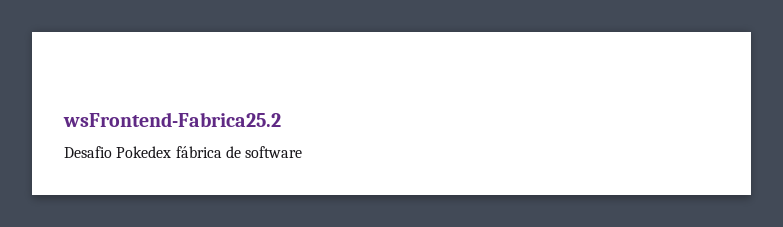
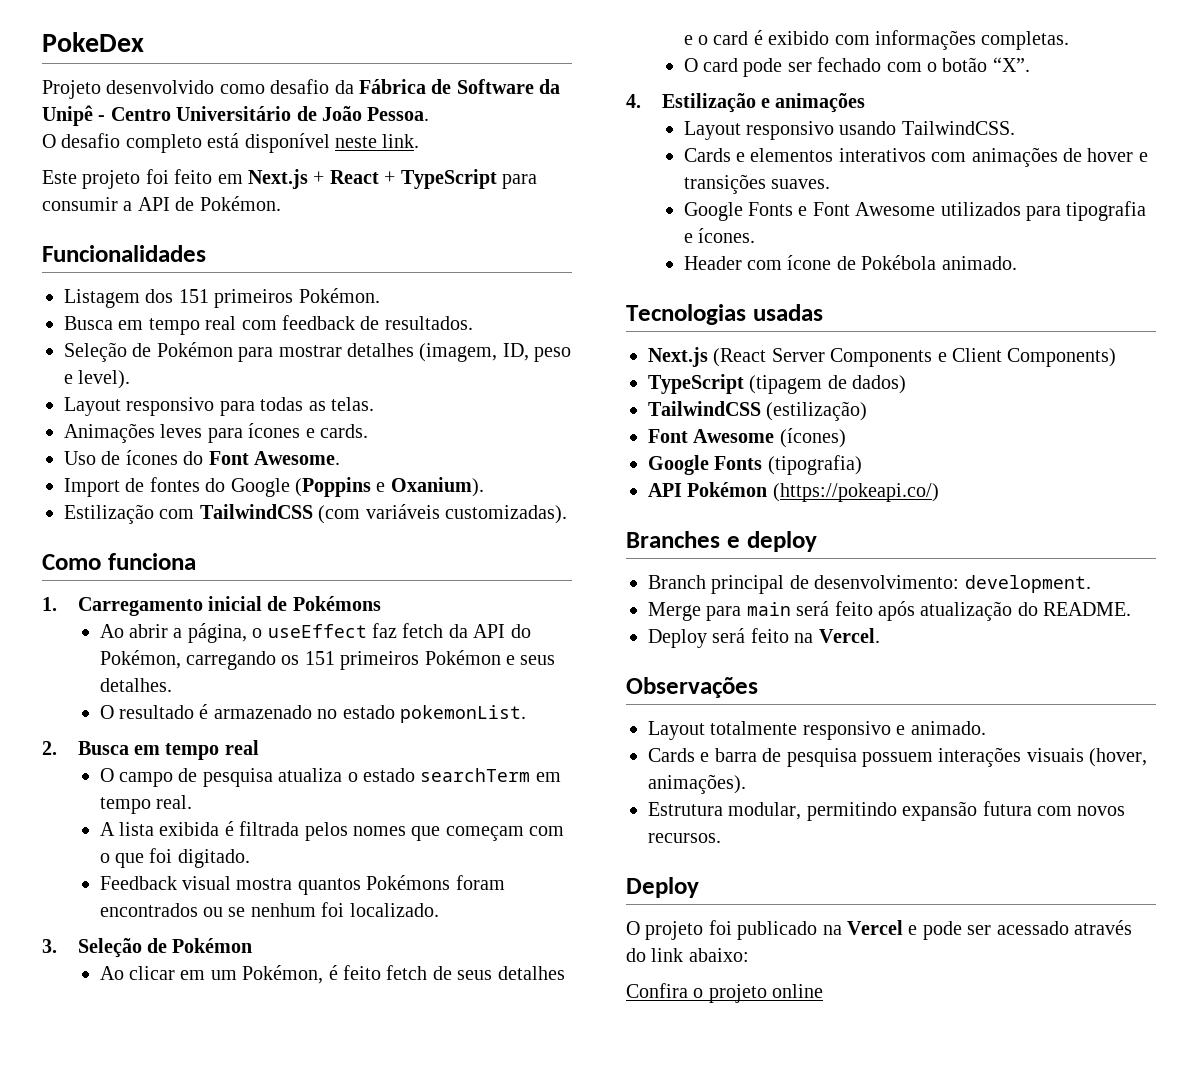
- wsFrontend-Fabrica25.2
- Desafio Pokedex fábrica de software
+ PokeDex
+ Projeto desenvolvido como desafio da Fábrica de Software da Unipê - Centro Universitário de João Pessoa.
+ O desafio completo está disponível neste link.
+ Este projeto foi feito em Next.js + React + TypeScript para consumir a API de Pokémon.
+ Funcionalidades
+ Listagem dos 151 primeiros Pokémon.
+ Busca em tempo real com feedback de resultados.
+ Seleção de Pokémon para mostrar detalhes (imagem, ID, peso e level).
+ Layout responsivo para todas as telas.
+ Animações leves para ícones e cards.
+ Uso de ícones do Font Awesome.
+ Import de fontes do Google (Poppins e Oxanium).
+ Estilização com TailwindCSS (com variáveis customizadas).
+ Como funciona
+ 1. Carregamento inicial de Pokémons
+ Ao abrir a página, o useEffect faz fetch da API do Pokémon, carregando os 151 primeiros Pokémon e seus detalhes.
+ O resultado é armazenado no estado pokemonList.
+ 2. Busca em tempo real
+ O campo de pesquisa atualiza o estado searchTerm em tempo real.
+ A lista exibida é filtrada pelos nomes que começam com o que foi digitado.
+ Feedback visual mostra quantos Pokémons foram encontrados ou se nenhum foi localizado.
+ 3. Seleção de Pokémon
+ Ao clicar em um Pokémon, é feito fetch de seus detalhes e o card é exibido com informações completas.
+ O card pode ser fechado com o botão “X”.
+ 4. Estilização e animações
+ Layout responsivo usando TailwindCSS.
+ Cards e elementos interativos com animações de hover e transições suaves.
+ Google Fonts e Font Awesome utilizados para tipografia e ícones.
+ Header com ícone de Pokébola animado.
+ Tecnologias usadas
+ Next.js (React Server Components e Client Components)
+ TypeScript (tipagem de dados)
+ TailwindCSS (estilização)
+ Font Awesome (ícones)
+ Google Fonts (tipografia)
+ API Pokémon (https://pokeapi.co/)
+ Branches e deploy
+ Branch principal de desenvolvimento: development.
+ Merge para main será feito após atualização do README.
+ Deploy será feito na Vercel.
+ Observações
+ Layout totalmente responsivo e animado.
+ Cards e barra de pesquisa possuem interações visuais (hover, animações).
+ Estrutura modular, permitindo expansão futura com novos recursos.
+ Deploy
+ O projeto foi publicado na Vercel e pode ser acessado através do link abaixo:
+ Confira o projeto online

